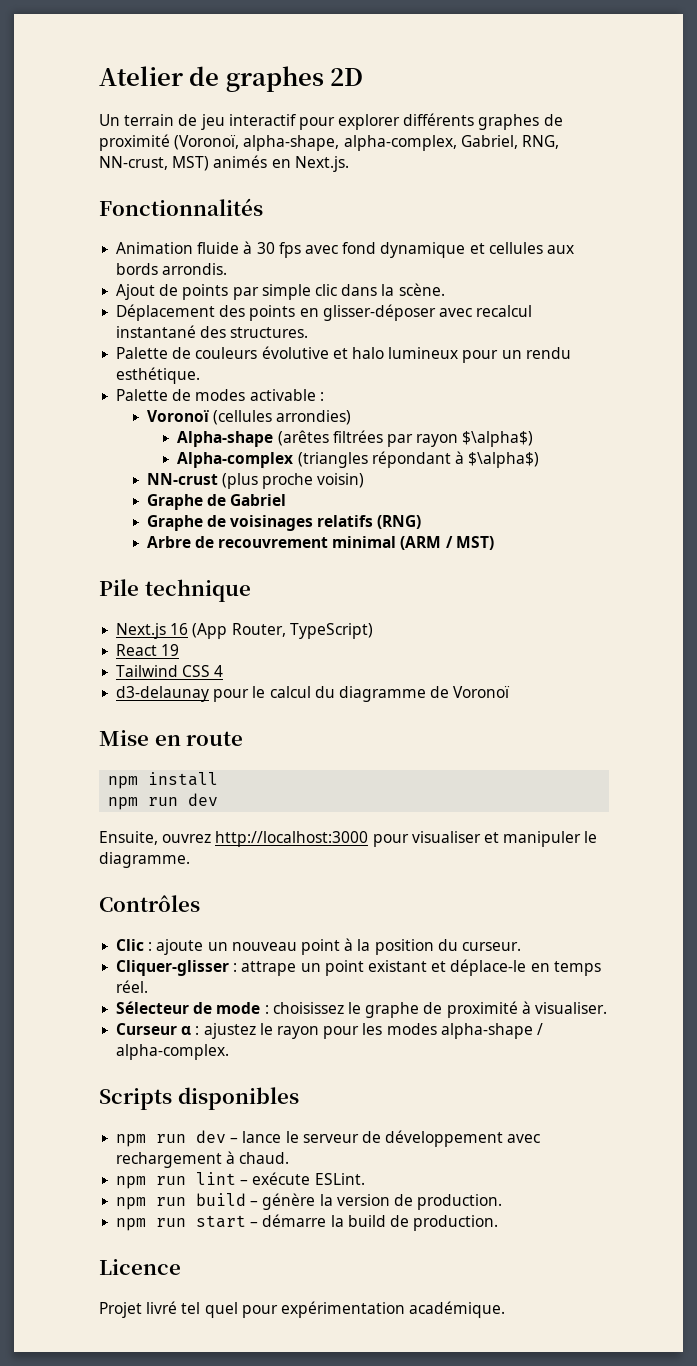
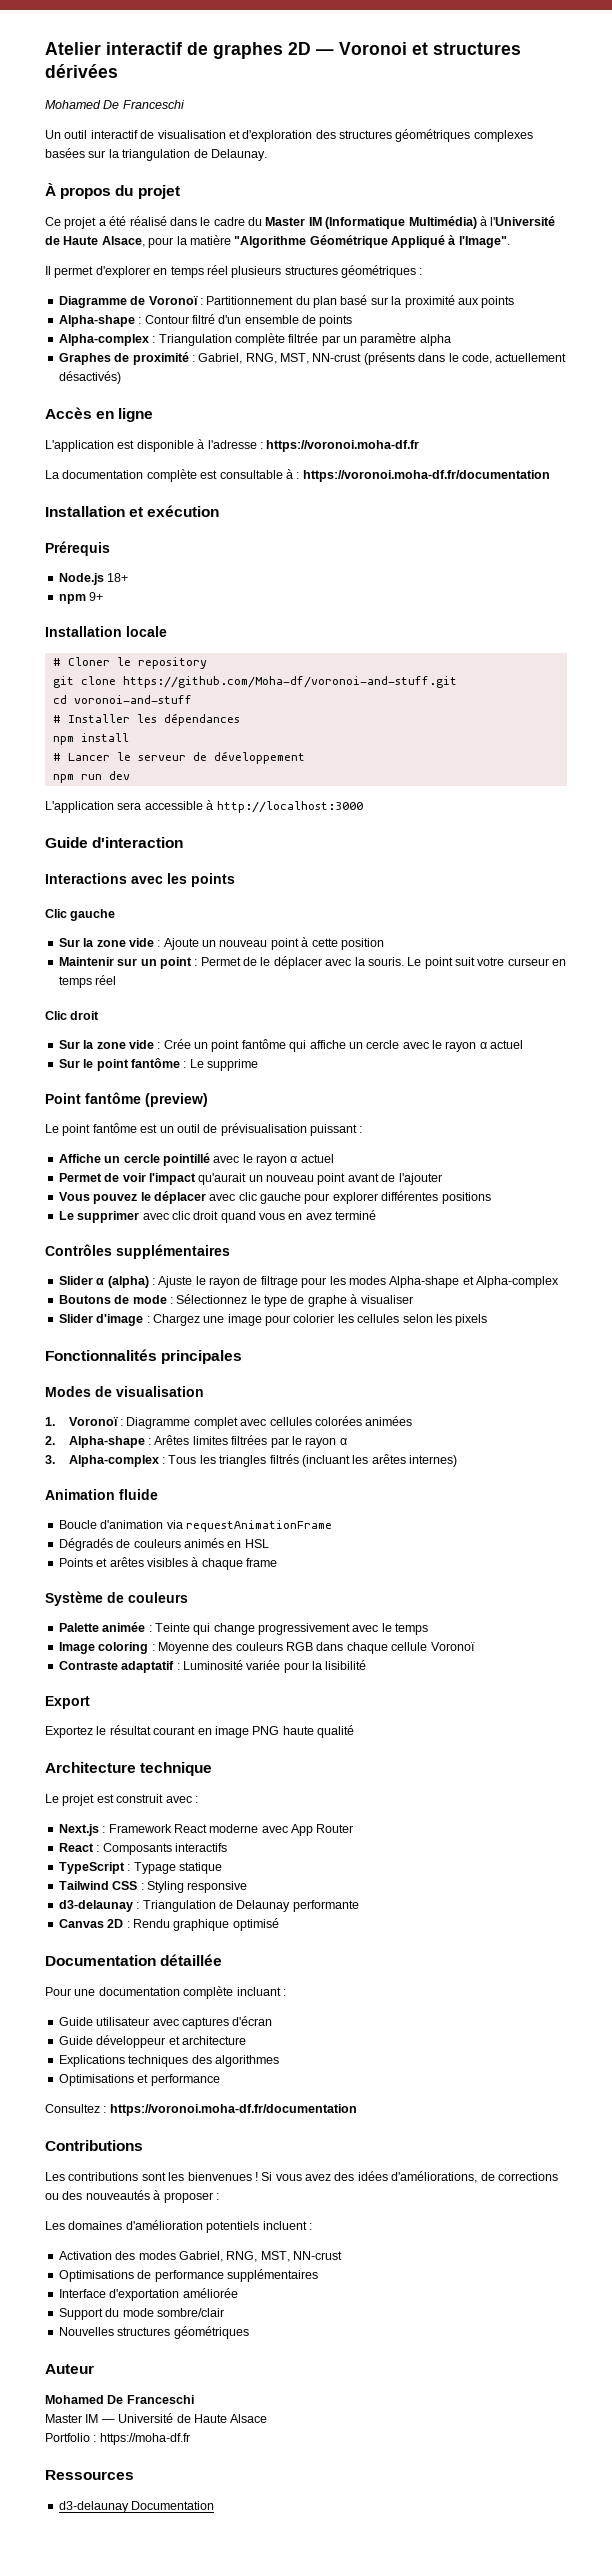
- Atelier de graphes 2D
- Un terrain de jeu interactif pour explorer différents graphes de proximité (Voronoï, alpha-shape, alpha-complex, Gabriel, RNG, NN-crust, MST) animés en Next.js.
- Fonctionnalités
- Animation fluide à 30 fps avec fond dynamique et cellules aux bords arrondis.
- Ajout de points par simple clic dans la scène.
- Déplacement des points en glisser-déposer avec recalcul instantané des structures.
- Palette de couleurs évolutive et halo lumineux pour un rendu esthétique.
- Palette de modes activable :
- Voronoï (cellules arrondies)
- Alpha-shape (arêtes filtrées par rayon $\alpha$)
- Alpha-complex (triangles répondant à $\alpha$)
- NN-crust (plus proche voisin)
- Graphe de Gabriel
- Graphe de voisinages relatifs (RNG)
- Arbre de recouvrement minimal (ARM / MST)
- Pile technique
- Next.js 16 (App Router, TypeScript)
- React 19
- Tailwind CSS 4
- d3-delaunay pour le calcul du diagramme de Voronoï
- Mise en route
+ Atelier interactif de graphes 2D — Voronoi et structures dérivées
+ Mohamed De Franceschi
+ Un outil interactif de visualisation et d'exploration des structures géométriques complexes basées sur la triangulation de Delaunay.
+ À propos du projet
+ Ce projet a été réalisé dans le cadre du Master IM (Informatique Multimédia) à l'Université de Haute Alsace, pour la matière "Algorithme Géométrique Appliqué à l'Image".
+ Il permet d'explorer en temps réel plusieurs structures géométriques :
+ Diagramme de Voronoï : Partitionnement du plan basé sur la proximité aux points
+ Alpha-shape : Contour filtré d'un ensemble de points
+ Alpha-complex : Triangulation complète filtrée par un paramètre alpha
+ Graphes de proximité : Gabriel, RNG, MST, NN-crust (présents dans le code, actuellement désactivés)
+ Accès en ligne
+ L'application est disponible à l'adresse : https://voronoi.moha-df.fr
+ La documentation complète est consultable à : https://voronoi.moha-df.fr/documentation
+ Installation et exécution
+ Prérequis
+ Node.js 18+
+ npm 9+
+ Installation locale
+ # Cloner le repository
+ git clone https://github.com/Moha-df/voronoi-and-stuff.git
+ cd voronoi-and-stuff
+ # Installer les dépendances
  npm install
+ # Lancer le serveur de développement
  npm run dev
- Ensuite, ouvrez http://localhost:3000 pour visualiser et manipuler le diagramme.
- Contrôles
- Clic : ajoute un nouveau point à la position du curseur.
- Cliquer-glisser : attrape un point existant et déplace-le en temps réel.
- Sélecteur de mode : choisissez le graphe de proximité à visualiser.
- Curseur α : ajustez le rayon pour les modes alpha-shape / alpha-complex.
- Scripts disponibles
- npm run dev – lance le serveur de développement avec rechargement à chaud.
- npm run lint – exécute ESLint.
- npm run build – génère la version de production.
- npm run start – démarre la build de production.
- Licence
- Projet livré tel quel pour expérimentation académique.
+ L'application sera accessible à http://localhost:3000
+ Guide d'interaction
+ Interactions avec les points
+ Clic gauche
+ Sur la zone vide : Ajoute un nouveau point à cette position
+ Maintenir sur un point : Permet de le déplacer avec la souris. Le point suit votre curseur en temps réel
+ Clic droit
+ Sur la zone vide : Crée un point fantôme qui affiche un cercle avec le rayon α actuel
+ Sur le point fantôme : Le supprime
+ Point fantôme (preview)
+ Le point fantôme est un outil de prévisualisation puissant :
+ Affiche un cercle pointillé avec le rayon α actuel
+ Permet de voir l'impact qu'aurait un nouveau point avant de l'ajouter
+ Vous pouvez le déplacer avec clic gauche pour explorer différentes positions
+ Le supprimer avec clic droit quand vous en avez terminé
+ Contrôles supplémentaires
+ Slider α (alpha) : Ajuste le rayon de filtrage pour les modes Alpha-shape et Alpha-complex
+ Boutons de mode : Sélectionnez le type de graphe à visualiser
+ Slider d'image : Chargez une image pour colorier les cellules selon les pixels
+ Fonctionnalités principales
+ Modes de visualisation
+ 1. Voronoï : Diagramme complet avec cellules colorées animées
+ 2. Alpha-shape : Arêtes limites filtrées par le rayon α
+ 3. Alpha-complex : Tous les triangles filtrés (incluant les arêtes internes)
+ Animation fluide
+ Boucle d'animation via requestAnimationFrame
+ Dégradés de couleurs animés en HSL
+ Points et arêtes visibles à chaque frame
+ Système de couleurs
+ Palette animée : Teinte qui change progressivement avec le temps
+ Image coloring : Moyenne des couleurs RGB dans chaque cellule Voronoï
+ Contraste adaptatif : Luminosité variée pour la lisibilité
+ Export
+ Exportez le résultat courant en image PNG haute qualité
+ Architecture technique
+ Le projet est construit avec :
+ Next.js : Framework React moderne avec App Router
+ React : Composants interactifs
+ TypeScript : Typage statique
+ Tailwind CSS : Styling responsive
+ d3-delaunay : Triangulation de Delaunay performante
+ Canvas 2D : Rendu graphique optimisé
+ Documentation détaillée
+ Pour une documentation complète incluant :
+ Guide utilisateur avec captures d'écran
+ Guide développeur et architecture
+ Explications techniques des algorithmes
+ Optimisations et performance
+ Consultez : https://voronoi.moha-df.fr/documentation
+ Contributions
+ Les contributions sont les bienvenues ! Si vous avez des idées d'améliorations, de corrections ou des nouveautés à proposer :
+ Les domaines d'amélioration potentiels incluent :
+ Activation des modes Gabriel, RNG, MST, NN-crust
+ Optimisations de performance supplémentaires
+ Interface d'exportation améliorée
+ Support du mode sombre/clair
+ Nouvelles structures géométriques
+ Auteur
+ Mohamed De Franceschi
+ Master IM — Université de Haute Alsace
+ Portfolio : https://moha-df.fr
+ Ressources
+ d3-delaunay Documentation

